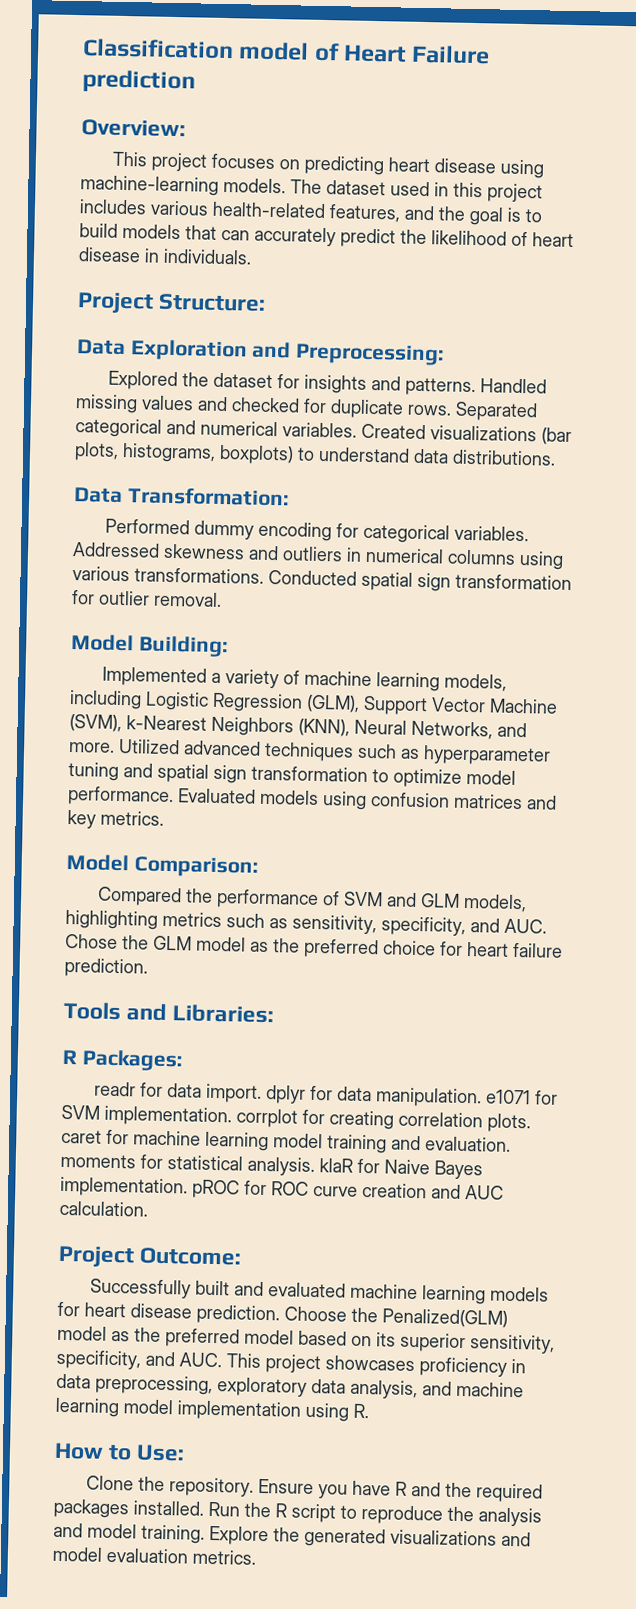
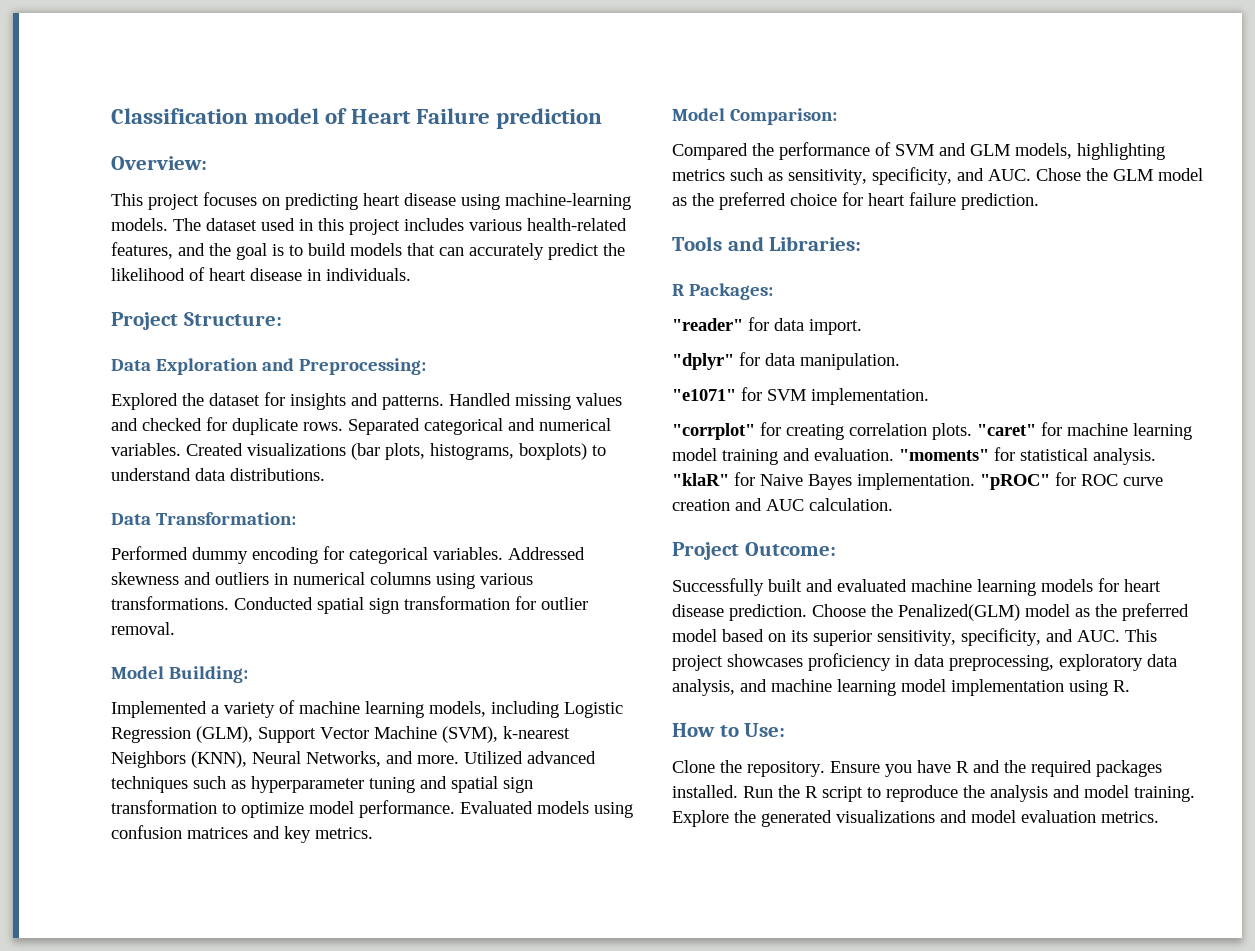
- Implemented a variety of machine learning models, including Logistic Regression (GLM), Support Vector Machine (SVM), k-Nearest Neighbors (KNN), Neural Networks, and more.
+ Implemented a variety of machine learning models, including Logistic Regression (GLM), Support Vector Machine (SVM), k-nearest Neighbors (KNN), Neural Networks, and more.
- readr for data import. dplyr for data manipulation. e1071 for SVM implementation. corrplot for creating correlation plots. caret for machine learning model training and evaluation. moments for statistical analysis. klaR for Naive Bayes implementation. pROC for ROC curve creation and AUC calculation.
+ "reader" for data import.
+ "dplyr" for data manipulation.
+ "e1071" for SVM implementation.
+ "corrplot" for creating correlation plots. "caret" for machine learning model training and evaluation. "moments" for statistical analysis. "klaR" for Naive Bayes implementation. "pROC" for ROC curve creation and AUC calculation.

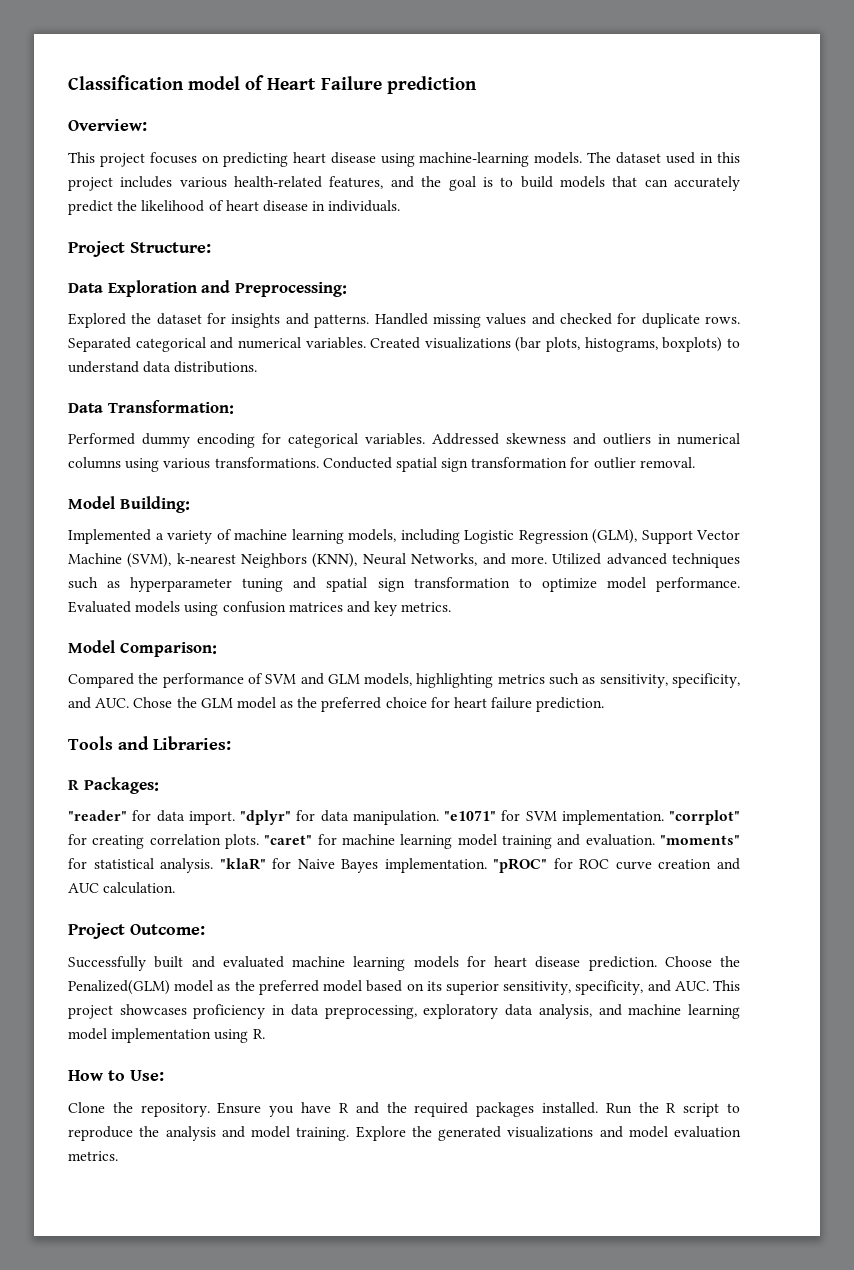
- "reader" for data import.
- "dplyr" for data manipulation.
- "e1071" for SVM implementation.
- "corrplot" for creating correlation plots.
+ "reader" for data import. "dplyr" for data manipulation. "e1071" for SVM implementation. "corrplot" for creating correlation plots.

